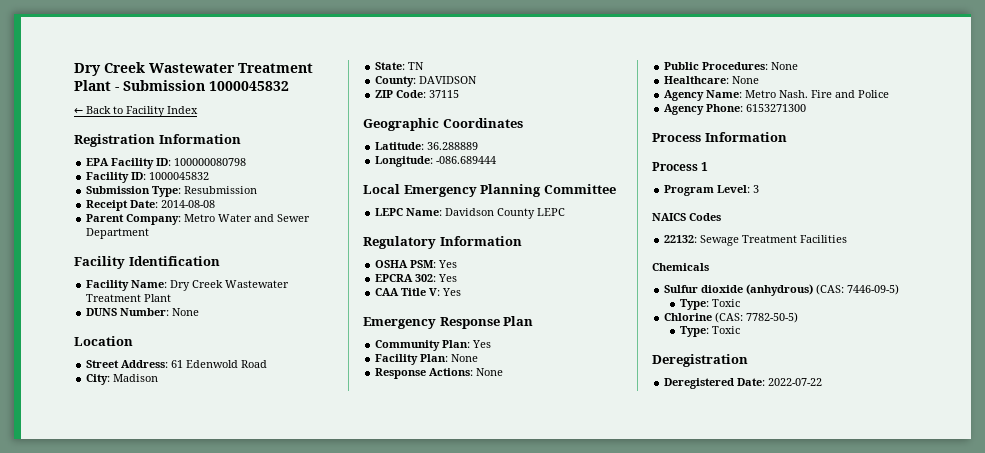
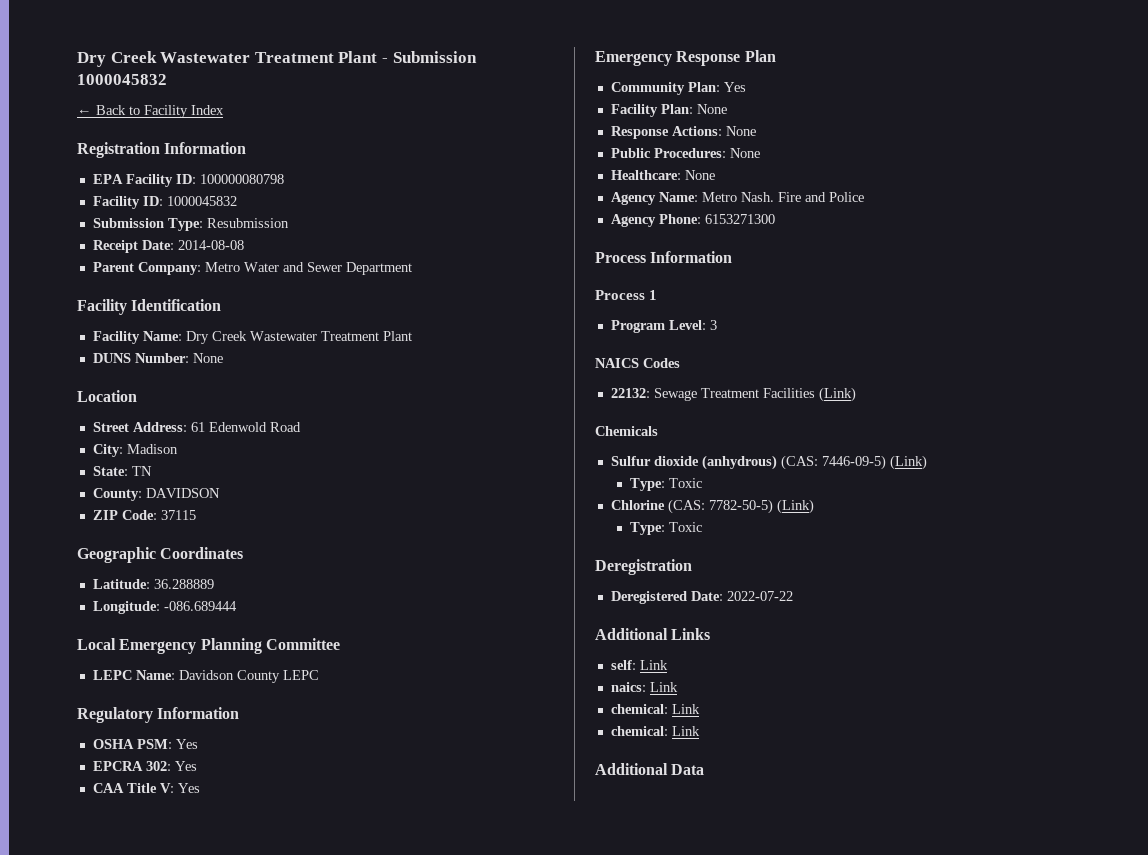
- 22132: Sewage Treatment Facilities
+ 22132: Sewage Treatment Facilities (Link)
- Sulfur dioxide (anhydrous) (CAS: 7446-09-5)
+ Sulfur dioxide (anhydrous) (CAS: 7446-09-5) (Link)
- Chlorine (CAS: 7782-50-5)
+ Chlorine (CAS: 7782-50-5) (Link)
+ Additional Links
+ self: Link
+ naics: Link
+ chemical: Link
+ chemical: Link
+ Additional Data

